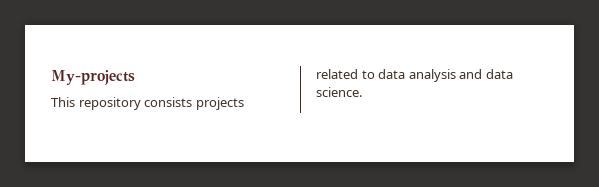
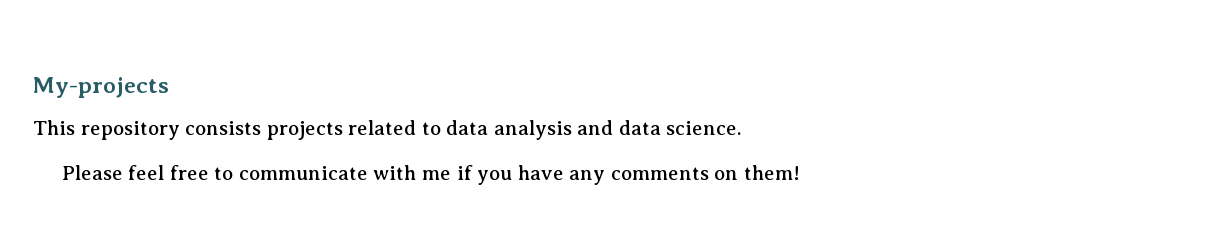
+ Please feel free to communicate with me if you have any comments on them!

